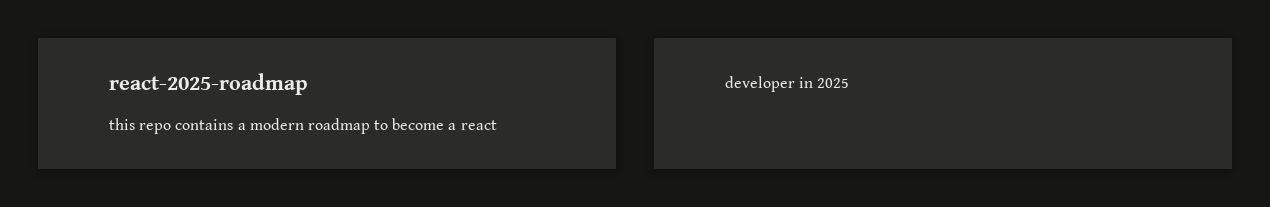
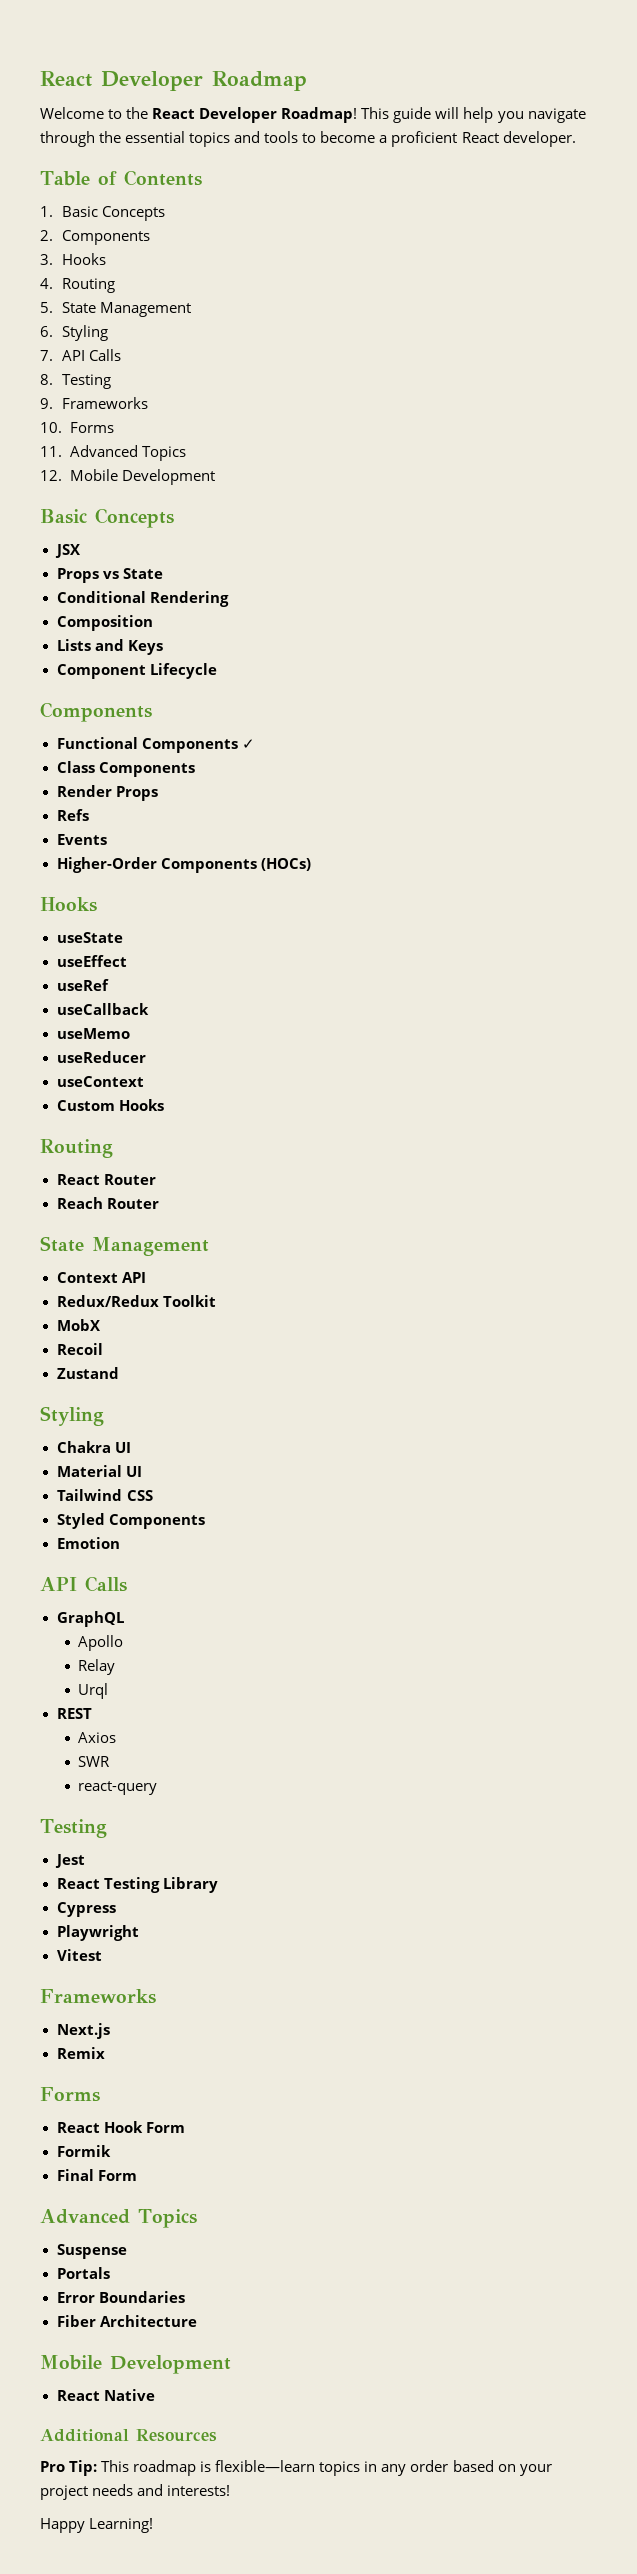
- react-2025-roadmap
- this repo contains a modern roadmap to become a react developer in 2025
+ React Developer Roadmap
+ Welcome to the React Developer Roadmap! This guide will help you navigate through the essential topics and tools to become a proficient React developer.
+ Table of Contents
+ 1. Basic Concepts
+ 2. Components
+ 3. Hooks
+ 4. Routing
+ 5. State Management
+ 6. Styling
+ 7. API Calls
+ 8. Testing
+ 9. Frameworks
+ 10. Forms
+ 11. Advanced Topics
+ 12. Mobile Development
+ Basic Concepts
+ JSX
+ Props vs State
+ Conditional Rendering
+ Composition
+ Lists and Keys
+ Component Lifecycle
+ Components
+ Functional Components ✓
+ Class Components
+ Render Props
+ Refs
+ Events
+ Higher-Order Components (HOCs)
+ Hooks
+ useState
+ useEffect
+ useRef
+ useCallback
+ useMemo
+ useReducer
+ useContext
+ Custom Hooks
+ Routing
+ React Router
+ Reach Router
+ State Management
+ Context API
+ Redux/Redux Toolkit
+ MobX
+ Recoil
+ Zustand
+ Styling
+ Chakra UI
+ Material UI
+ Tailwind CSS
+ Styled Components
+ Emotion
+ API Calls
+ GraphQL
+ Apollo
+ Relay
+ Urql
+ REST
+ Axios
+ SWR
+ react-query
+ Testing
+ Jest
+ React Testing Library
+ Cypress
+ Playwright
+ Vitest
+ Frameworks
+ Next.js
+ Remix
+ Forms
+ React Hook Form
+ Formik
+ Final Form
+ Advanced Topics
+ Suspense
+ Portals
+ Error Boundaries
+ Fiber Architecture
+ Mobile Development
+ React Native
+ Additional Resources
+ Pro Tip: This roadmap is flexible—learn topics in any order based on your project needs and interests!
+ Happy Learning!

